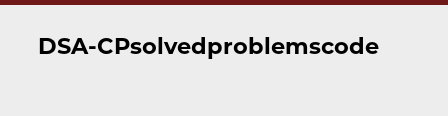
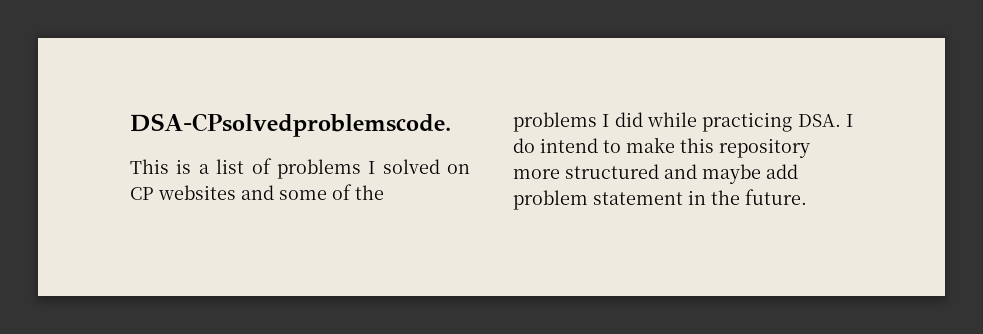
- DSA-CPsolvedproblemscode
+ DSA-CPsolvedproblemscode.
+ This is a list of problems I solved on CP websites and some of the problems I did while practicing DSA. I do intend to make this repository more structured and maybe add problem statement in the future.

